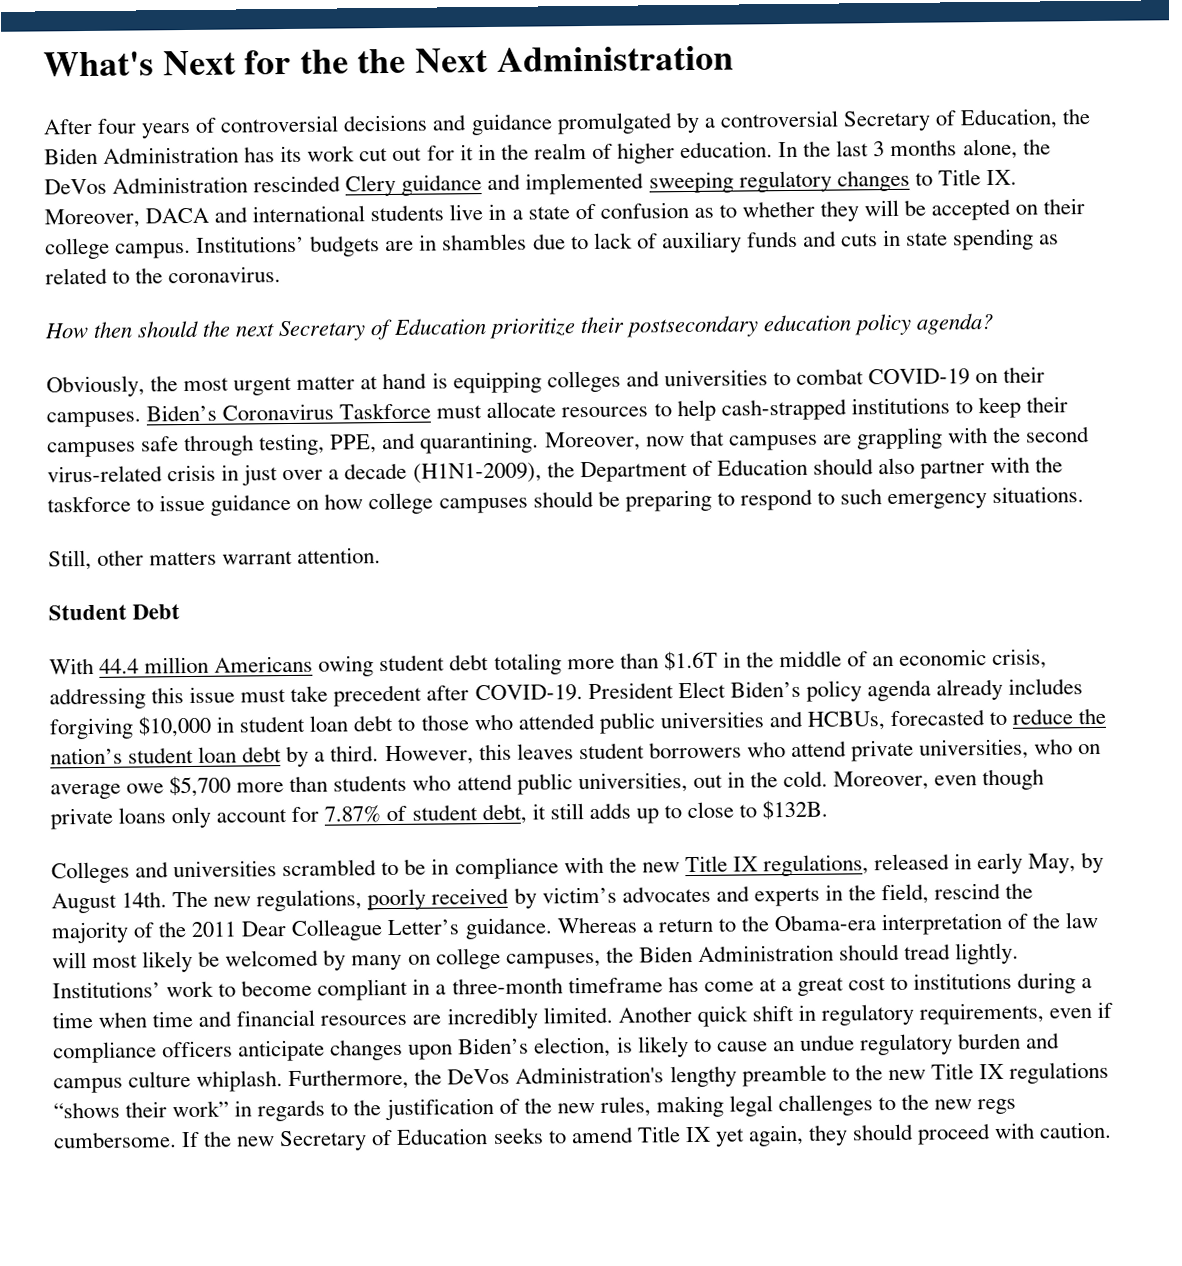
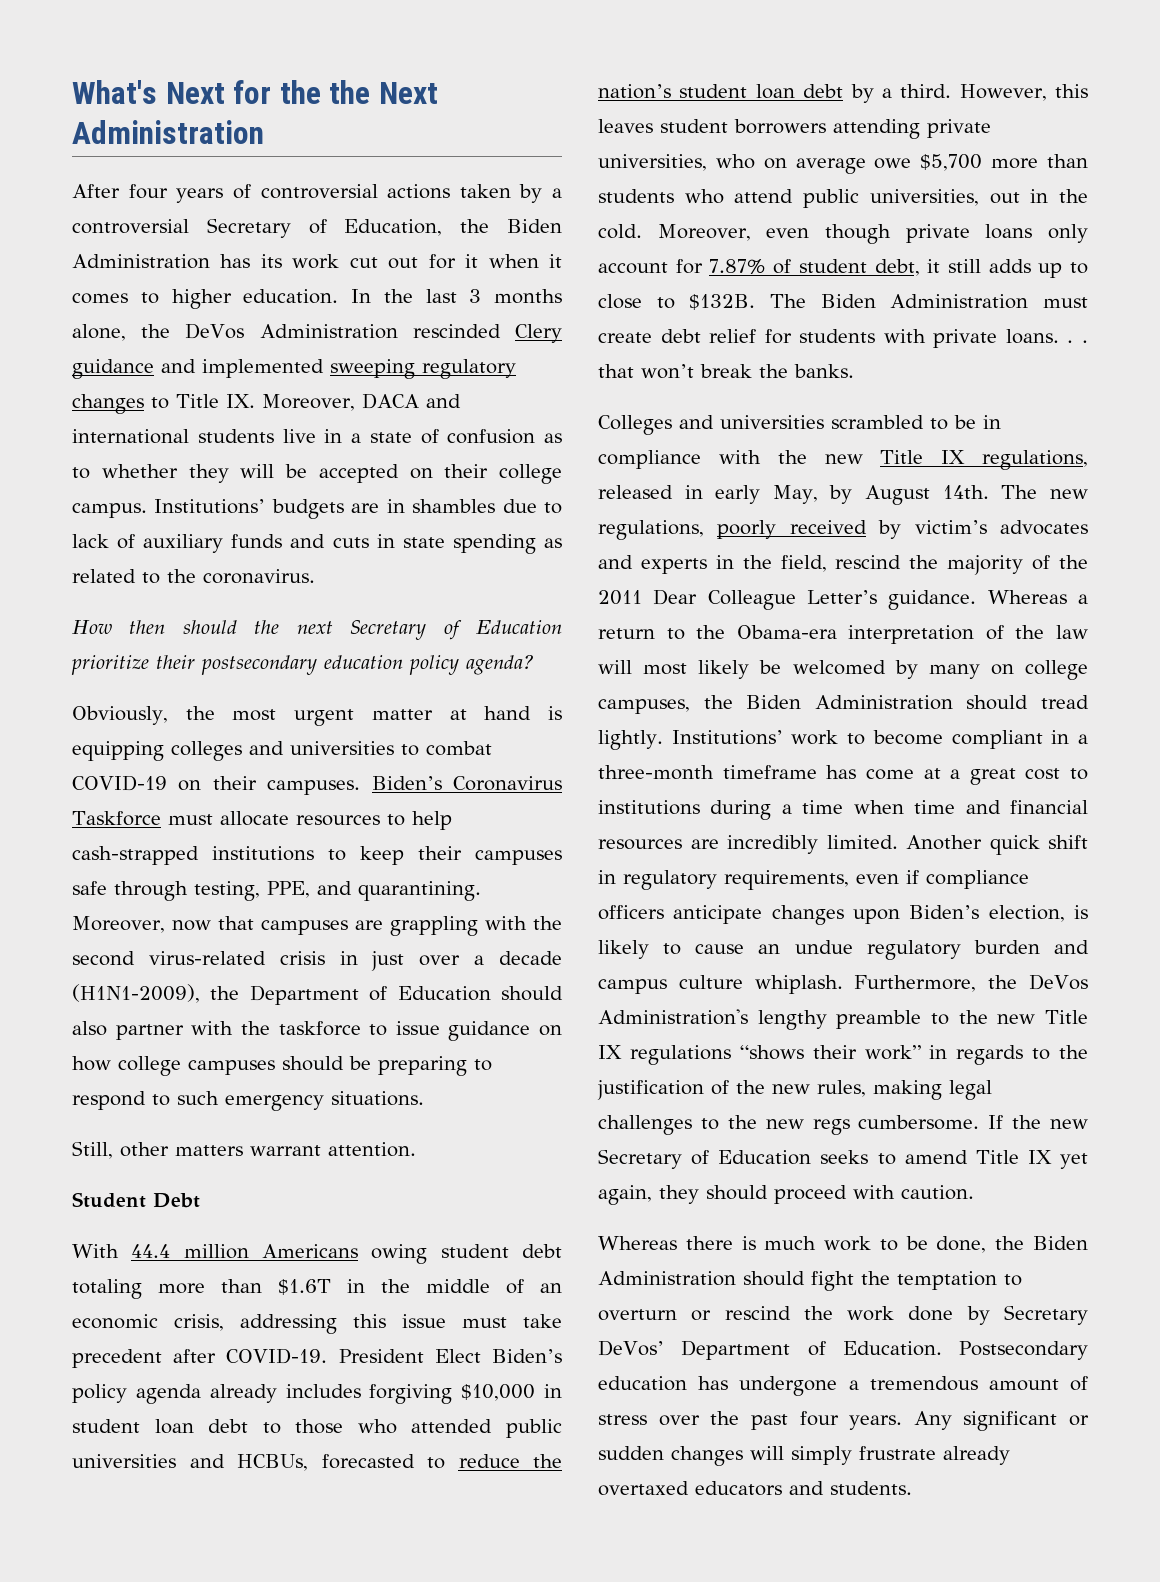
- After four years of controversial decisions and guidance promulgated by a controversial Secretary of Education, the Biden Administration has its work cut out for it in the realm of higher education.
+ After four years of controversial actions taken by a controversial Secretary of Education, the Biden Administration has its work cut out for it when it comes to higher education.
- However, this leaves student borrowers who attend private universities, who on average owe $5,700 more than students who attend public universities, out in the cold.
+ However, this leaves student borrowers attending private universities, who on average owe $5,700 more than students who attend public universities, out in the cold.
+ The Biden Administration must create debt relief for students with private loans. . . that won’t break the banks.
+ Whereas there is much work to be done, the Biden Administration should fight the temptation to overturn or rescind the work done by Secretary DeVos’ Department of Education. Postsecondary education has undergone a tremendous amount of stress over the past four years. Any significant or sudden changes will simply frustrate already overtaxed educators and students.

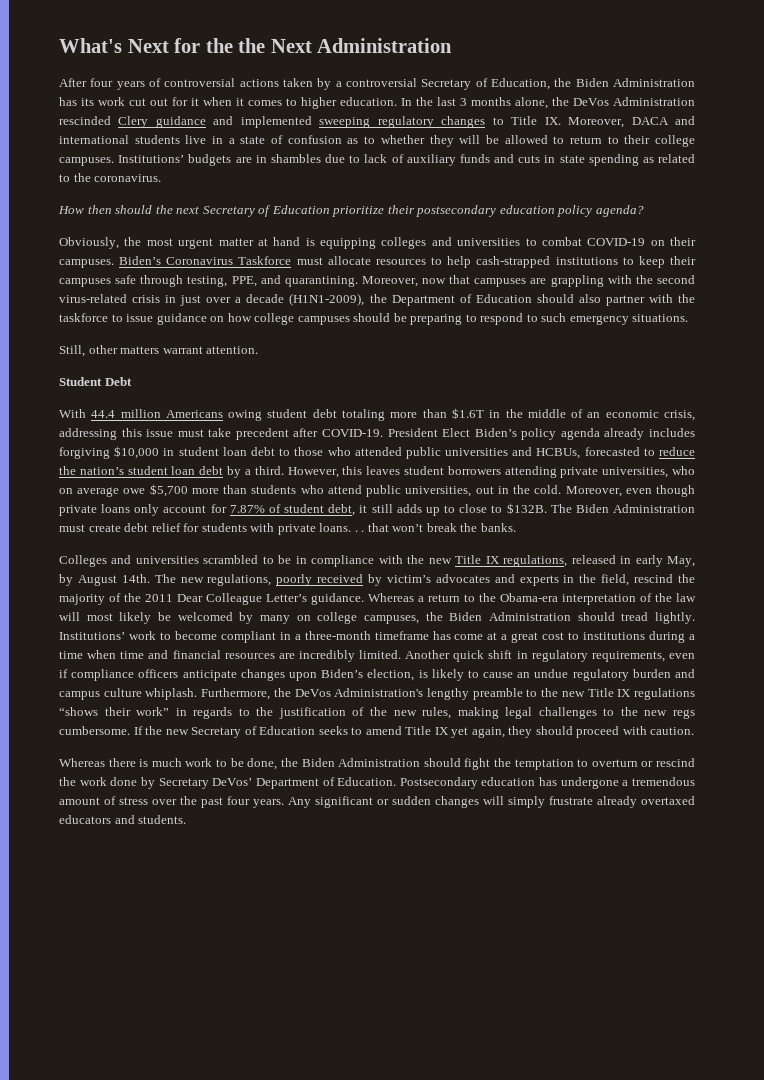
- In the last 3 months alone, the DeVos Administration rescinded Clery guidance and implemented sweeping regulatory changes to Title IX. Moreover, DACA and international students live in a state of confusion as to whether they will be accepted on their college campus.
+ In the last 3 months alone, the DeVos Administration rescinded Clery guidance and implemented sweeping regulatory changes to Title IX. Moreover, DACA and international students live in a state of confusion as to whether they will be allowed to return to their college campuses.

